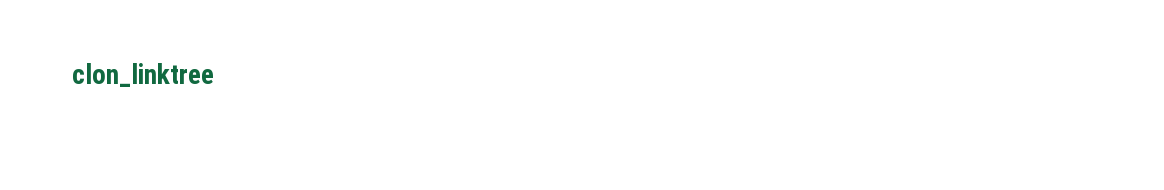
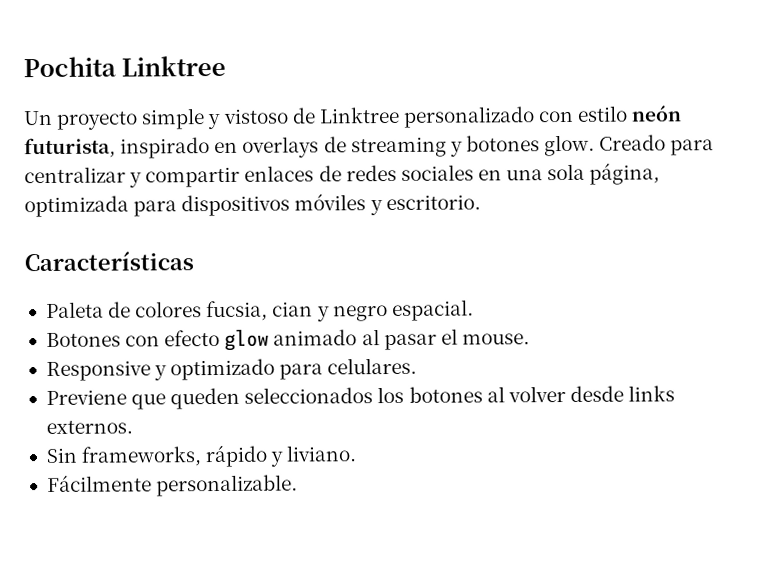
- clon_linktree
+ Pochita Linktree
+ Un proyecto simple y vistoso de Linktree personalizado con estilo neón futurista, inspirado en overlays de streaming y botones glow. Creado para centralizar y compartir enlaces de redes sociales en una sola página, optimizada para dispositivos móviles y escritorio.
+ Características
+ Paleta de colores fucsia, cian y negro espacial.
+ Botones con efecto glow animado al pasar el mouse.
+ Responsive y optimizado para celulares.
+ Previene que queden seleccionados los botones al volver desde links externos.
+ Sin frameworks, rápido y liviano.
+ Fácilmente personalizable.

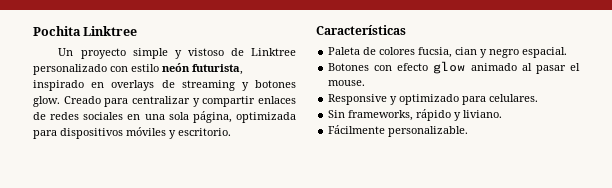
- Previene que queden seleccionados los botones al volver desde links externos.

